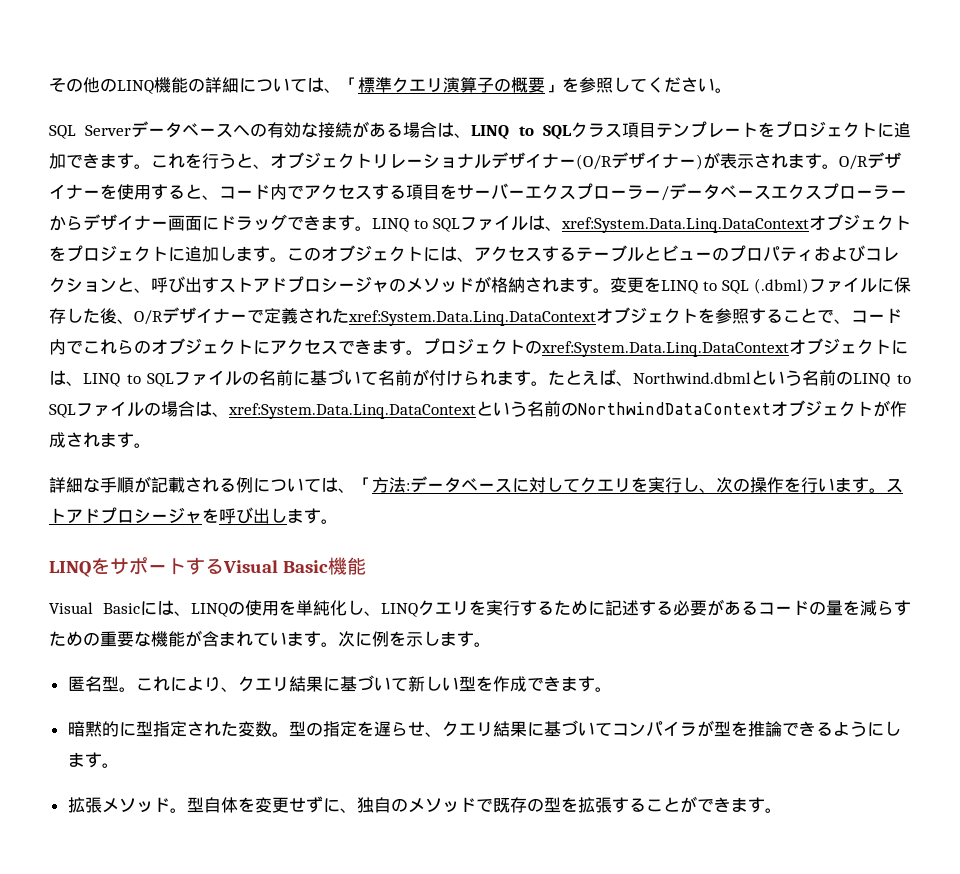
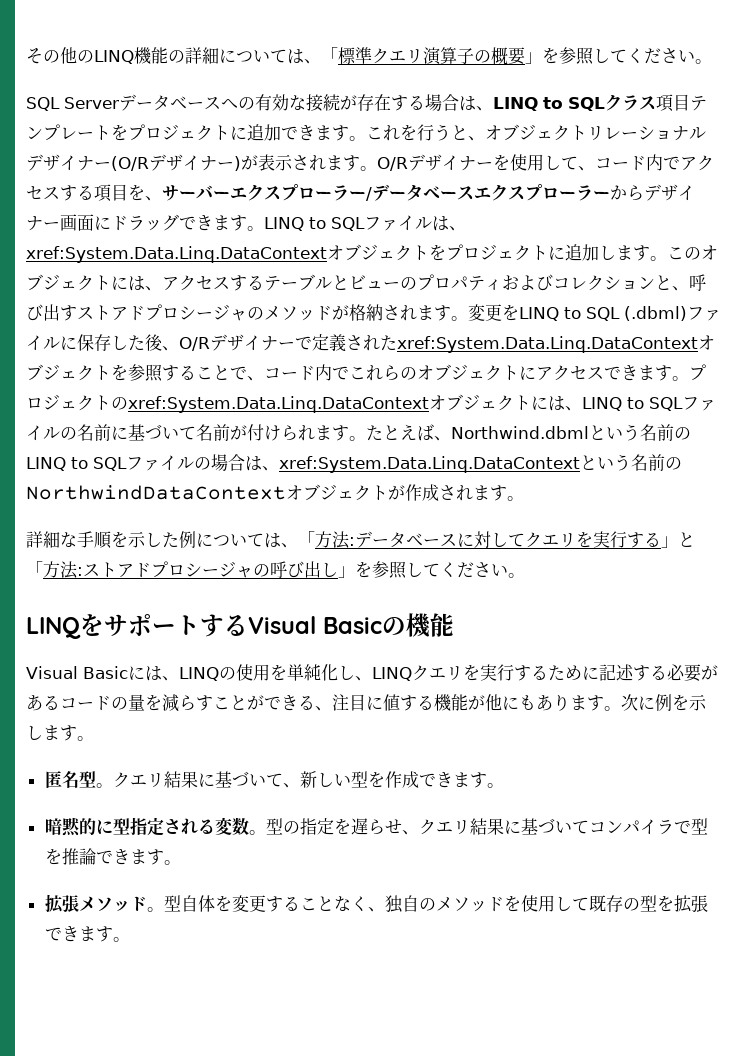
- SQL Serverデータベースへの有効な接続がある場合は、LINQ to SQLクラス項目テンプレートをプロジェクトに追加できます。
+ SQL Serverデータベースへの有効な接続が存在する場合は、LINQ to SQLクラス項目テンプレートをプロジェクトに追加できます。
- O/Rデザイナーを使用すると、コード内でアクセスする項目をサーバーエクスプローラー/データベースエクスプローラーからデザイナー画面にドラッグできます。
+ O/Rデザイナーを使用して、コード内でアクセスする項目を、サーバーエクスプローラー/データベースエクスプローラーからデザイナー画面にドラッグできます。
- 詳細な手順が記載される例については、「方法:データベースに対してクエリを実行し、次の操作を行います。ストアドプロシージャを呼び出します。
+ 詳細な手順を示した例については、「方法:データベースに対してクエリを実行する」と「方法:ストアドプロシージャの呼び出し」を参照してください。
- LINQをサポートするVisual Basic機能
+ LINQをサポートするVisual Basicの機能
- Visual Basicには、LINQの使用を単純化し、LINQクエリを実行するために記述する必要があるコードの量を減らすための重要な機能が含まれています。
+ Visual Basicには、LINQの使用を単純化し、LINQクエリを実行するために記述する必要があるコードの量を減らすことができる、注目に値する機能が他にもあります。
- これにより、クエリ結果に基づいて新しい型を作成できます。
+ クエリ結果に基づいて、新しい型を作成できます。
- 暗黙的に型指定された変数。
+ 暗黙的に型指定される変数。
- 型の指定を遅らせ、クエリ結果に基づいてコンパイラが型を推論できるようにします。
+ 型の指定を遅らせ、クエリ結果に基づいてコンパイラで型を推論できます。
- 型自体を変更せずに、独自のメソッドで既存の型を拡張することができます。
+ 型自体を変更することなく、独自のメソッドを使用して既存の型を拡張できます。

